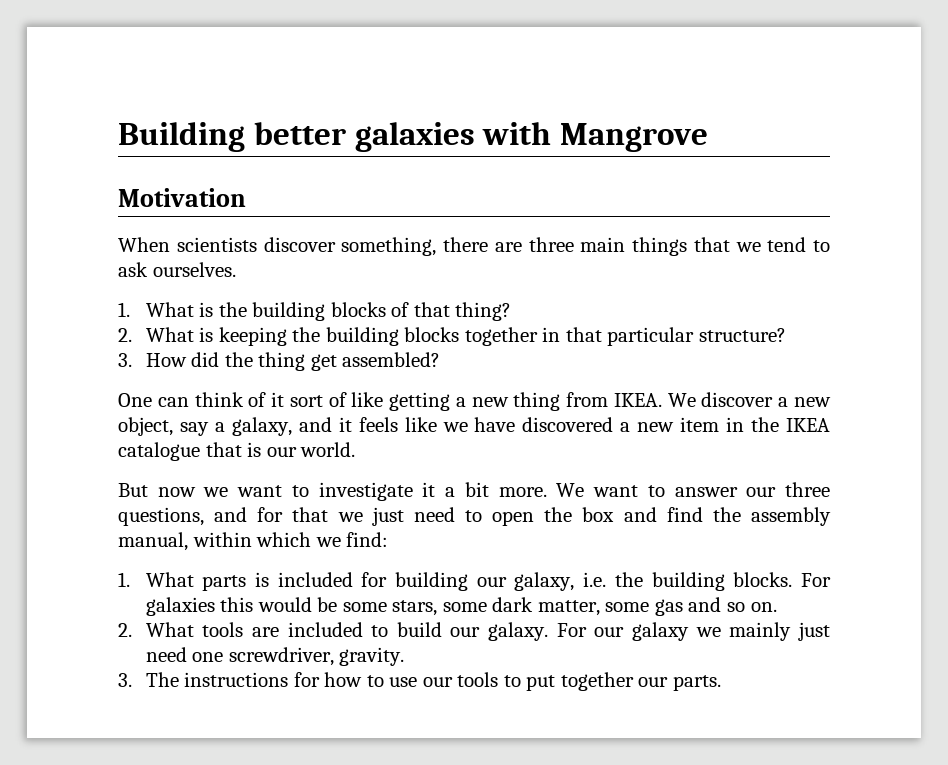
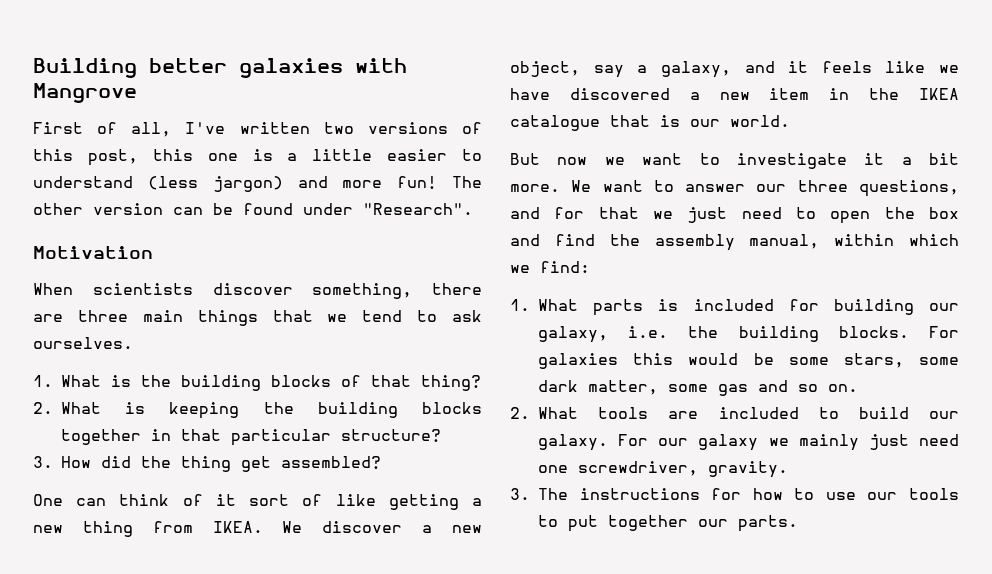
+ First of all, I've written two versions of this post, this one is a little easier to understand (less jargon) and more fun! The other version can be found under "Research".

